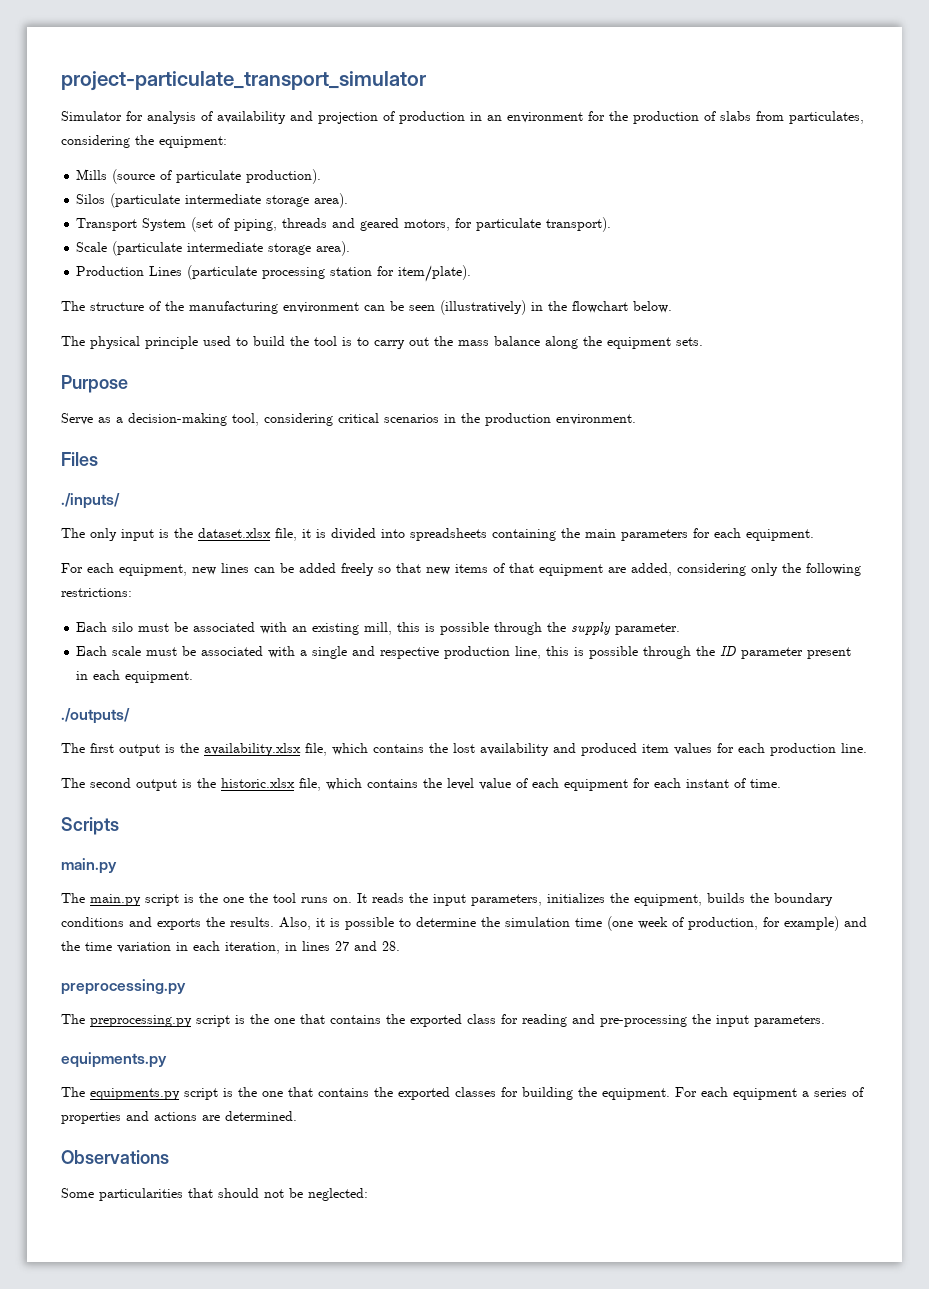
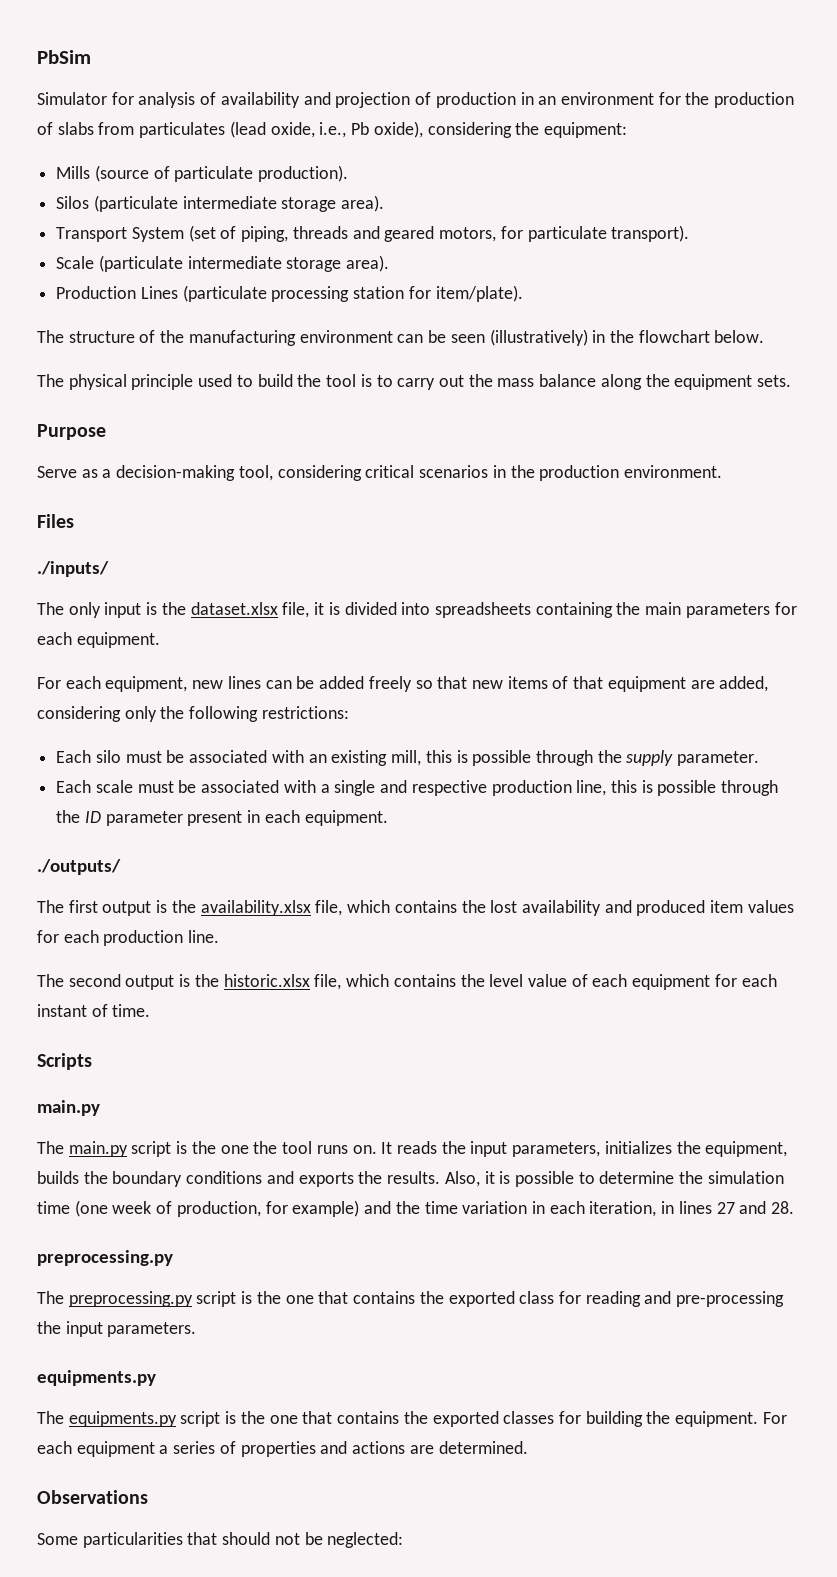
- project-particulate_transport_simulator
+ PbSim
- Simulator for analysis of availability and projection of production in an environment for the production of slabs from particulates, considering the equipment:
+ Simulator for analysis of availability and projection of production in an environment for the production of slabs from particulates (lead oxide, i.e., Pb oxide), considering the equipment:

